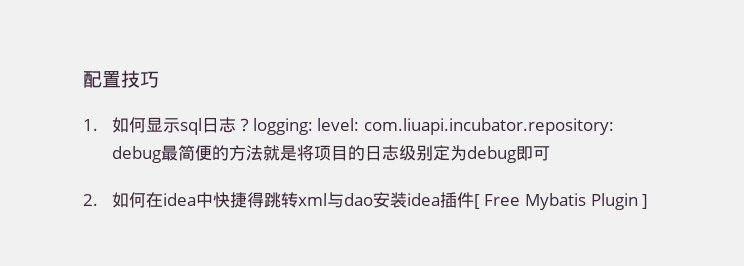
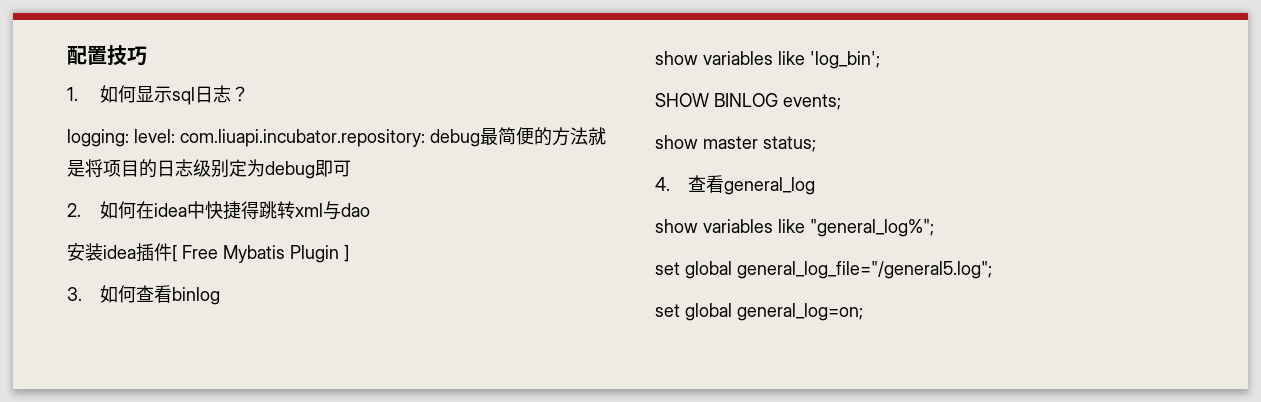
- 1.如何显示sql日志？logging: level: com.liuapi.incubator.repository: debug最简便的方法就是将项目的日志级别定为debug即可
+ 1.如何显示sql日志？
+ logging: level: com.liuapi.incubator.repository: debug最简便的方法就是将项目的日志级别定为debug即可
- 2.如何在idea中快捷得跳转xml与dao安装idea插件[ Free Mybatis Plugin ]
+ 2.如何在idea中快捷得跳转xml与dao
+ 安装idea插件[ Free Mybatis Plugin ]
+ 3.如何查看binlog
+ show variables like 'log_bin';
+ SHOW BINLOG events;
+ show master status;
+ 4.查看general_log
+ show variables like "general_log%";
+ set global general_log_file="/general5.log";
+ set global general_log=on;

